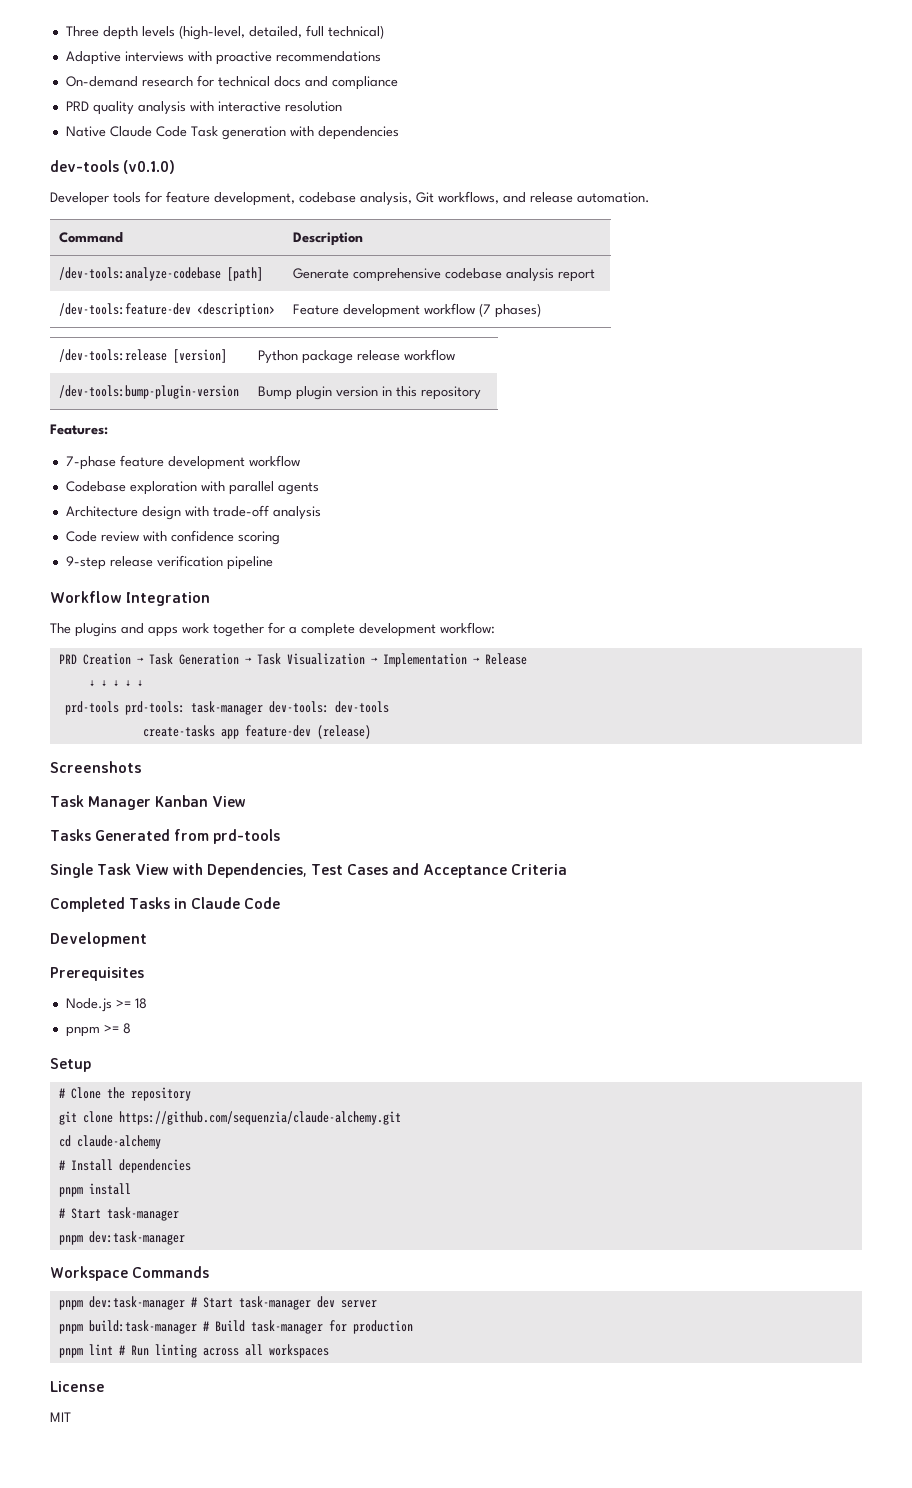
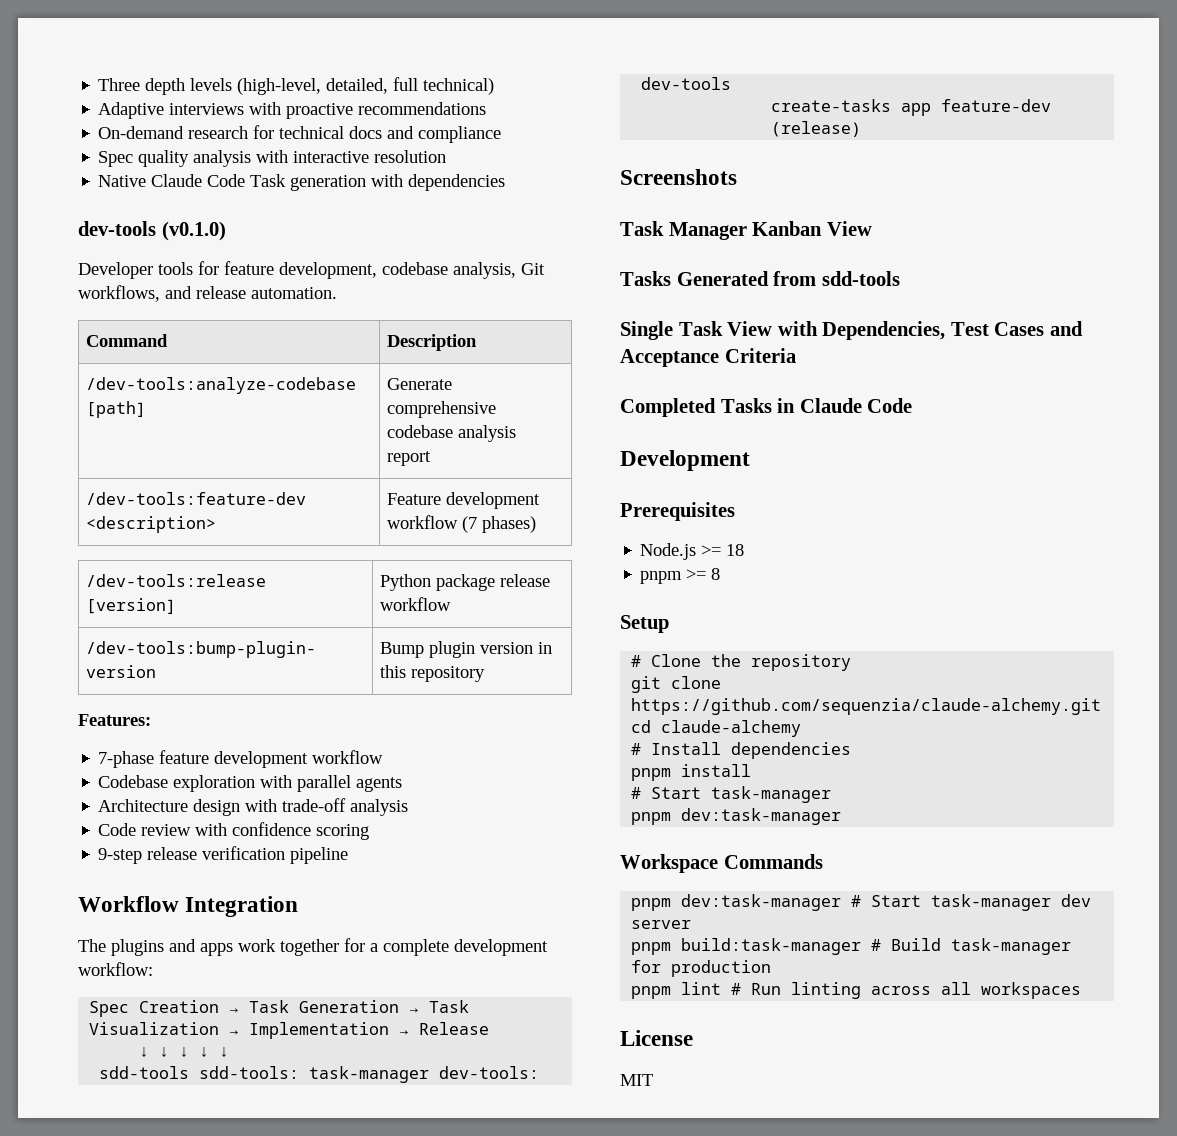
- PRD quality analysis with interactive resolution
+ Spec quality analysis with interactive resolution
- PRD Creation → Task Generation → Task Visualization → Implementation → Release
+ Spec Creation → Task Generation → Task Visualization → Implementation → Release
- prd-tools prd-tools: task-manager dev-tools: dev-tools
+ sdd-tools sdd-tools: task-manager dev-tools: dev-tools
- Tasks Generated from prd-tools
+ Tasks Generated from sdd-tools

